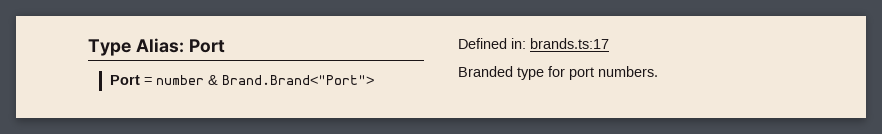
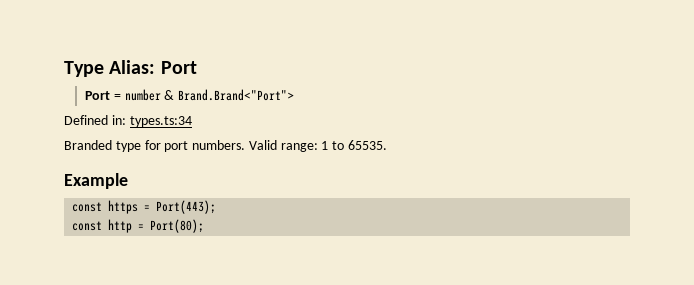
- Defined in: brands.ts:17
+ Defined in: types.ts:34
+ Valid range: 1 to 65535.
+ Example
+ const https = Port(443);
+ const http = Port(80);

